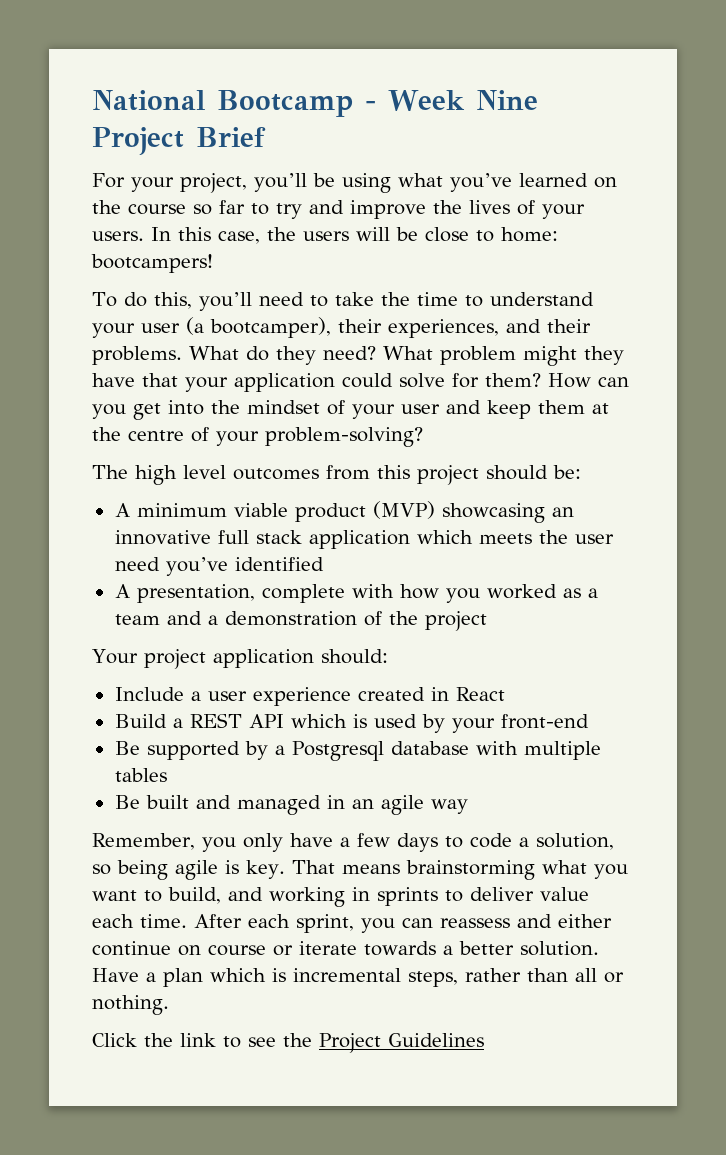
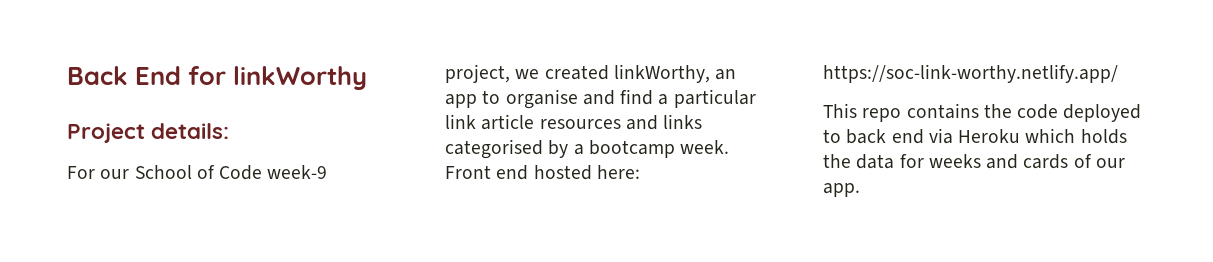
- National Bootcamp - Week Nine Project Brief
- For your project, you’ll be using what you’ve learned on the course so far to try and improve the lives of your users. In this case, the users will be close to home: bootcampers!
- To do this, you’ll need to take the time to understand your user (a bootcamper), their experiences, and their problems. What do they need? What problem might they have that your application could solve for them? How can you get into the mindset of your user and keep them at the centre of your problem-solving?
- The high level outcomes from this project should be:
- A minimum viable product (MVP) showcasing an innovative full stack application which meets the user need you’ve identified
- A presentation, complete with how you worked as a team and a demonstration of the project
- Your project application should:
- Include a user experience created in React
- Build a REST API which is used by your front-end
- Be supported by a Postgresql database with multiple tables
- Be built and managed in an agile way
- Remember, you only have a few days to code a solution, so being agile is key. That means brainstorming what you want to build, and working in sprints to deliver value each time. After each sprint, you can reassess and either continue on course or iterate towards a better solution. Have a plan which is incremental steps, rather than all or nothing.
- Click the link to see the Project Guidelines
+ Back End for linkWorthy
+ Project details:
+ For our School of Code week-9 project, we created linkWorthy, an app to organise and find a particular link article resources and links categorised by a bootcamp week. Front end hosted here: https://soc-link-worthy.netlify.app/
+ This repo contains the code deployed to back end via Heroku which holds the data for weeks and cards of our app.

